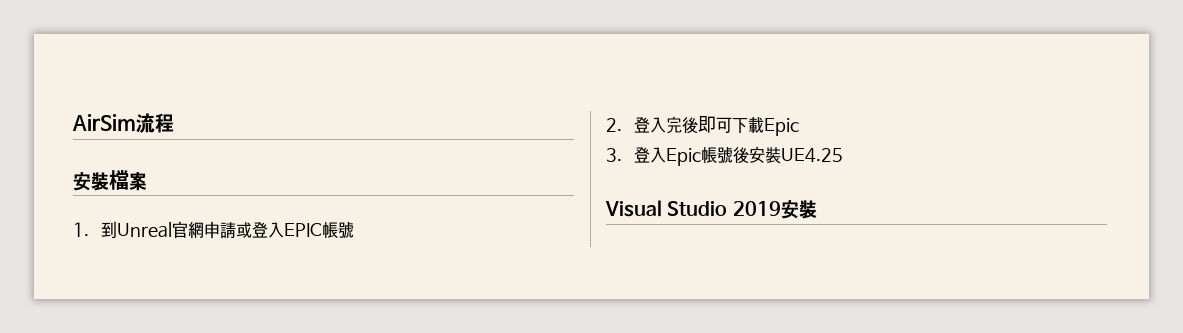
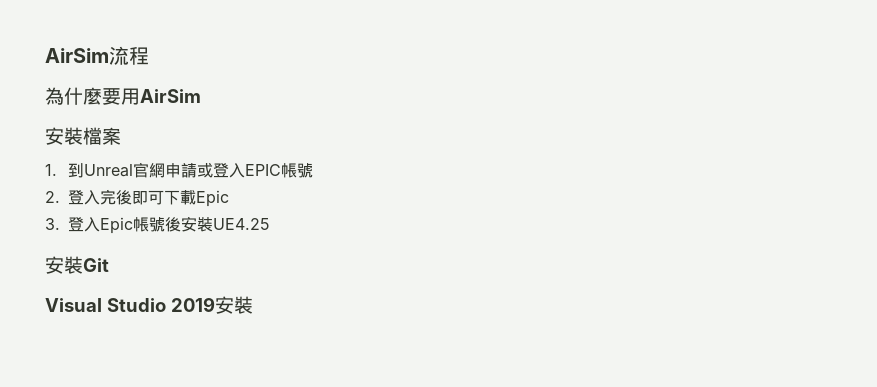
+ 為什麼要用AirSim
+ 安裝Git

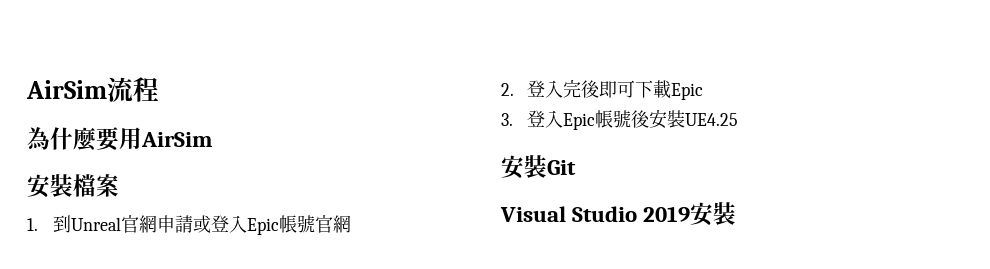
- 1.到Unreal官網申請或登入EPIC帳號
+ 1.到Unreal官網申請或登入Epic帳號官網

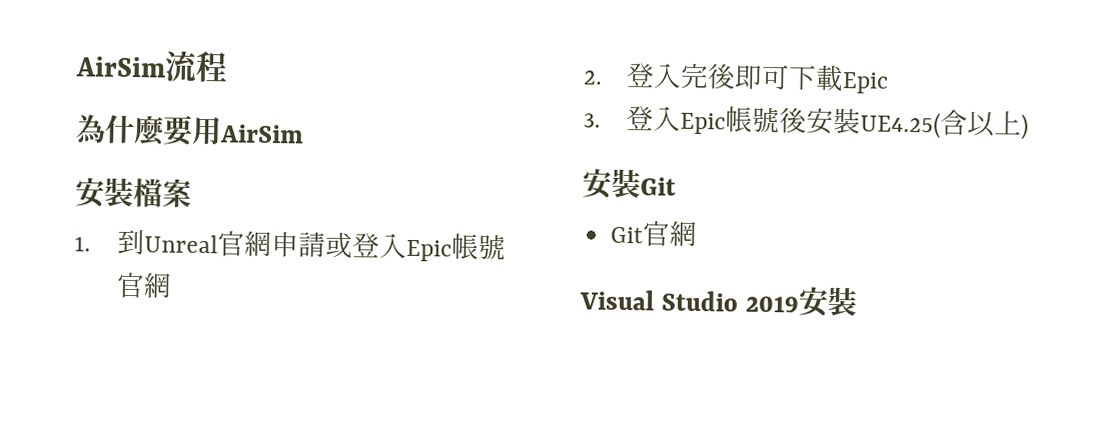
- 3.登入Epic帳號後安裝UE4.25
+ 3.登入Epic帳號後安裝UE4.25(含以上)
+ Git官網

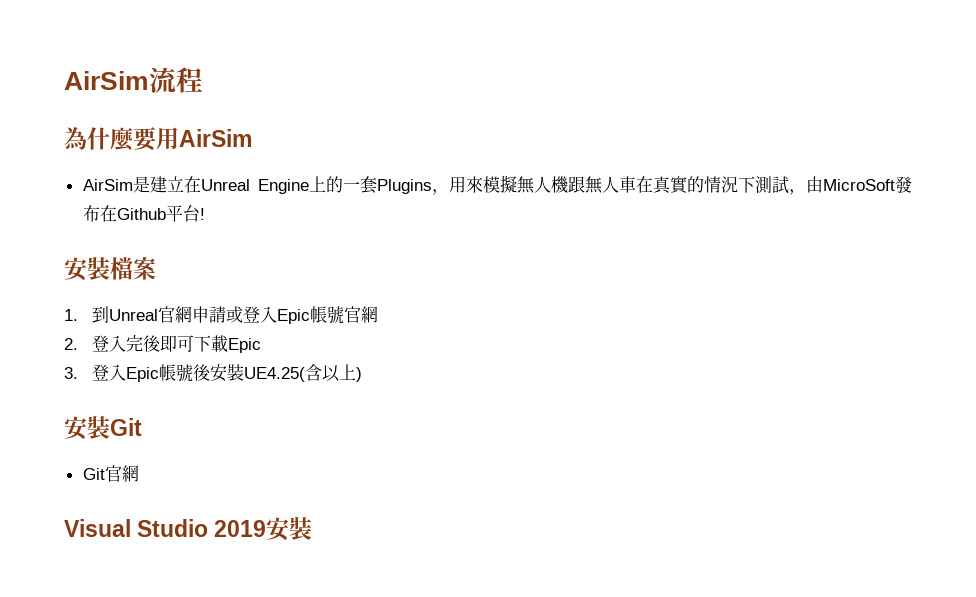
+ AirSim是建立在Unreal Engine上的一套Plugins，用來模擬無人機跟無人車在真實的情況下測試，由MicroSoft發布在Github平台!

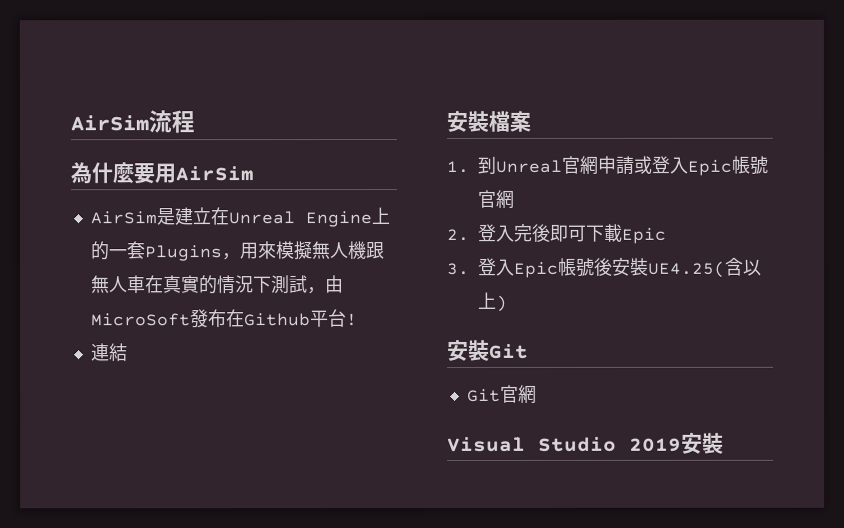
+ 連結

